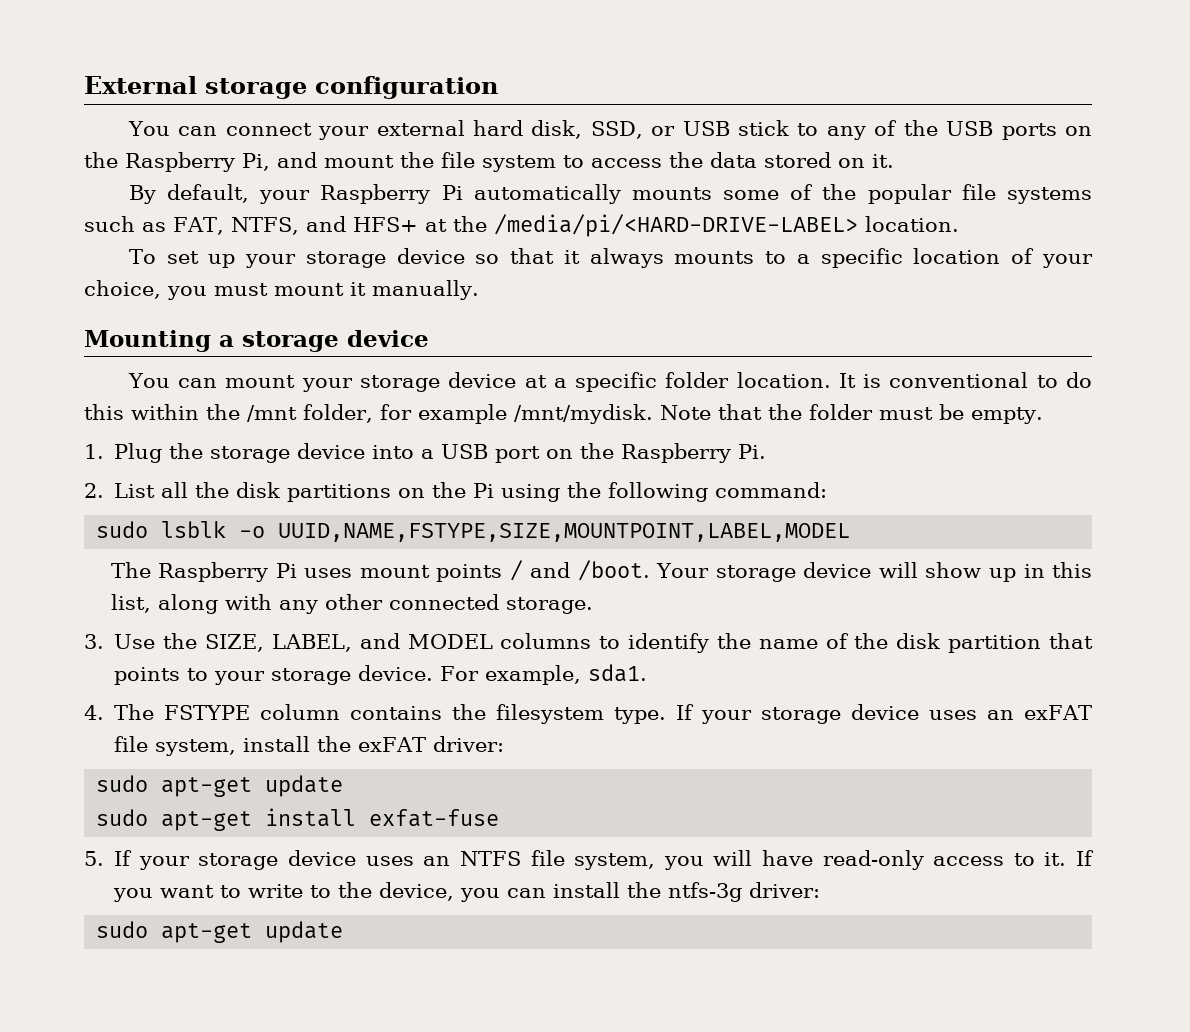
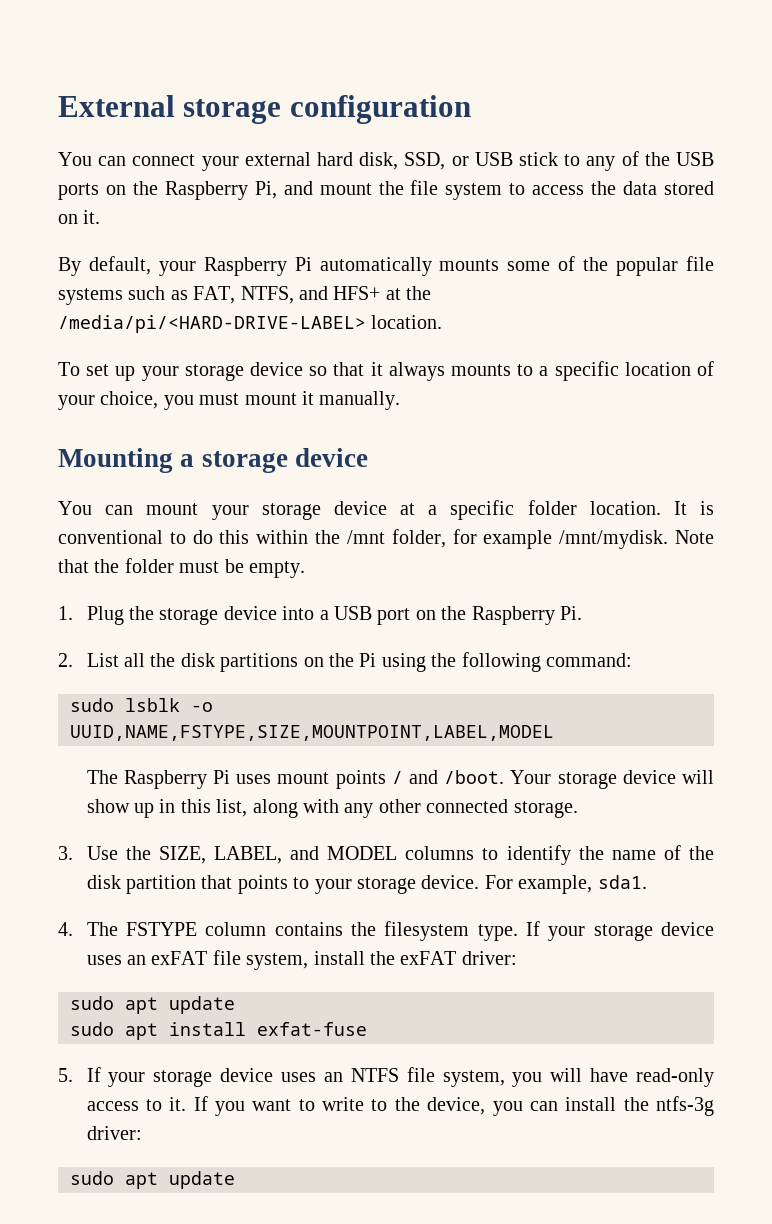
  If your storage device uses an exFAT file system, install the exFAT driver:
- sudo apt-get update
+ sudo apt update
- sudo apt-get install exfat-fuse
+ sudo apt install exfat-fuse
  If you want to write to the device, you can install the ntfs-3g driver:
- sudo apt-get update
+ sudo apt update

